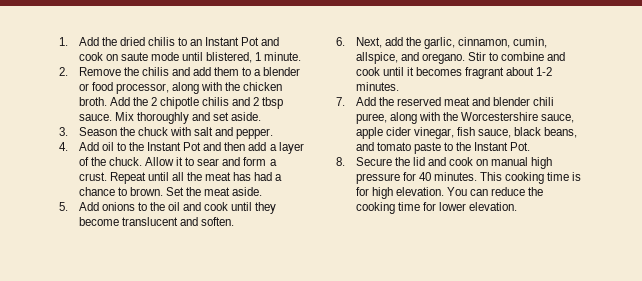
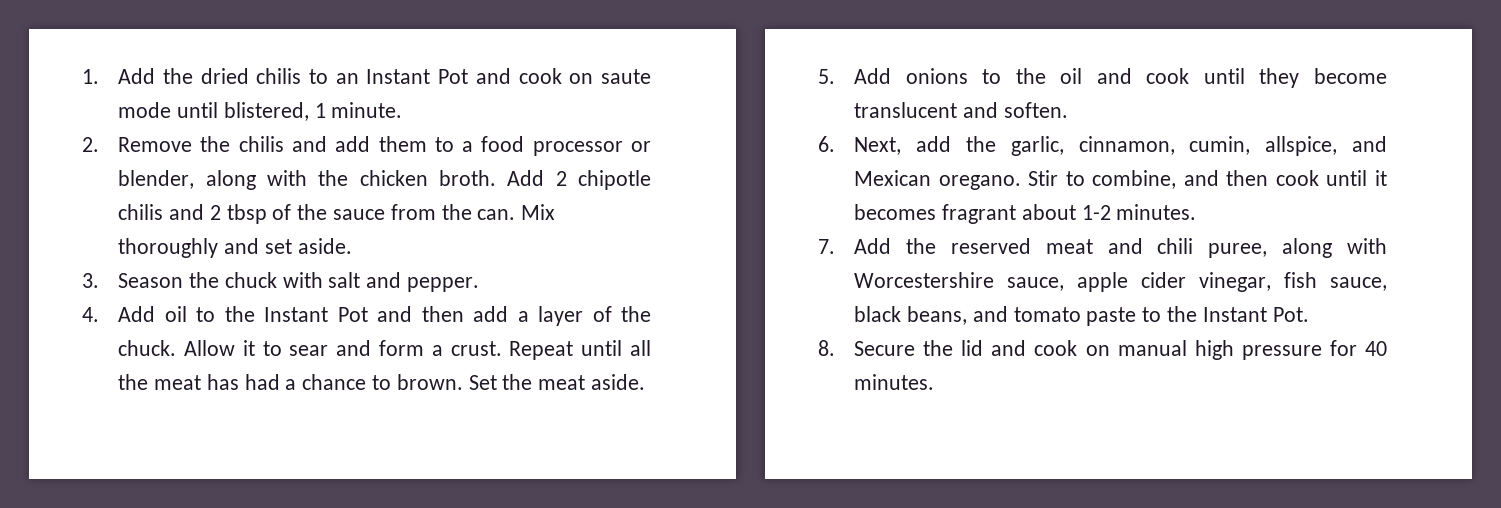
- 2. Remove the chilis and add them to a blender or food processor, along with the chicken broth.
+ 2. Remove the chilis and add them to a food processor or blender, along with the chicken broth.
- Add the 2 chipotle chilis and 2 tbsp sauce.
+ Add 2 chipotle chilis and 2 tbsp of the sauce from the can.
- 6. Next, add the garlic, cinnamon, cumin, allspice, and oregano.
+ 6. Next, add the garlic, cinnamon, cumin, allspice, and Mexican oregano.
- Stir to combine and cook until it becomes fragrant about 1-2 minutes.
+ Stir to combine, and then cook until it becomes fragrant about 1-2 minutes.
- 7. Add the reserved meat and blender chili puree, along with the Worcestershire sauce, apple cider vinegar, fish sauce, black beans, and tomato paste to the Instant Pot.
+ 7. Add the reserved meat and chili puree, along with Worcestershire sauce, apple cider vinegar, fish sauce, black beans, and tomato paste to the Instant Pot.
- This cooking time is for high elevation. You can reduce the cooking time for lower elevation.

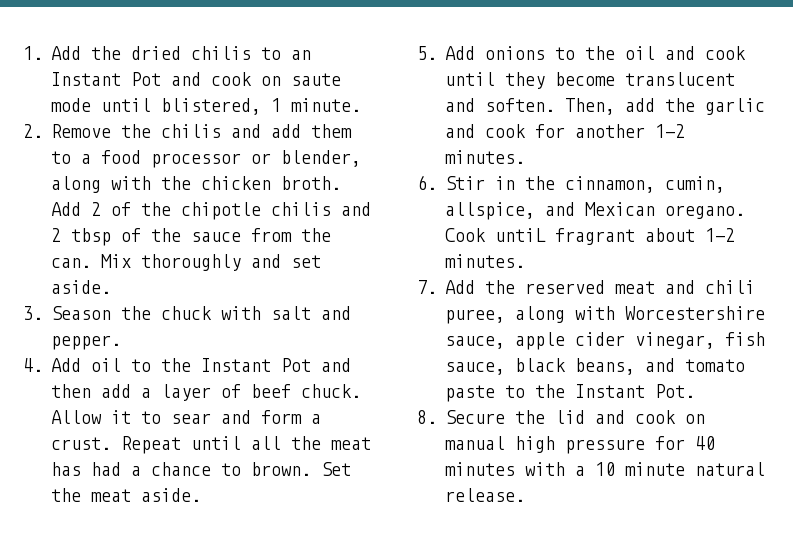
- Add 2 chipotle chilis and 2 tbsp of the sauce from the can.
+ Add 2 of the chipotle chilis and 2 tbsp of the sauce from the can.
- 4. Add oil to the Instant Pot and then add a layer of the chuck.
+ 4. Add oil to the Instant Pot and then add a layer of beef chuck.
- 5. Add onions to the oil and cook until they become translucent and soften.
- 6. Next, add the garlic, cinnamon, cumin, allspice, and Mexican oregano.
+ 5. Add onions to the oil and cook until they become translucent and soften. Then, add the garlic and cook for another 1-2 minutes.
+ 6. Stir in the cinnamon, cumin, allspice, and Mexican oregano.
- Stir to combine, and then cook until it becomes fragrant about 1-2 minutes.
+ Cook untiL fragrant about 1-2 minutes.
- 8. Secure the lid and cook on manual high pressure for 40 minutes.
+ 8. Secure the lid and cook on manual high pressure for 40 minutes with a 10 minute natural release.

